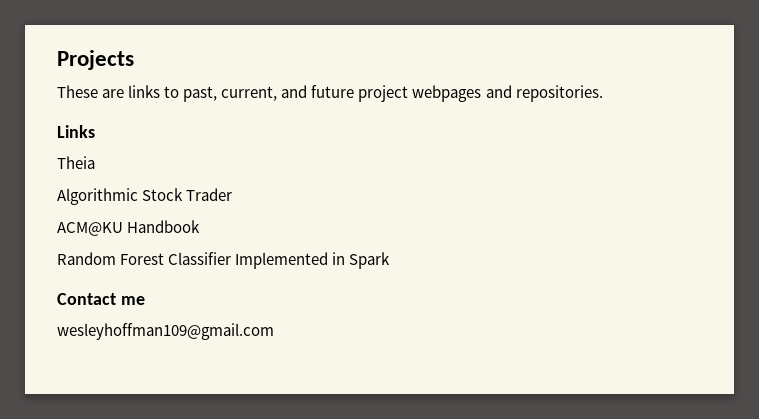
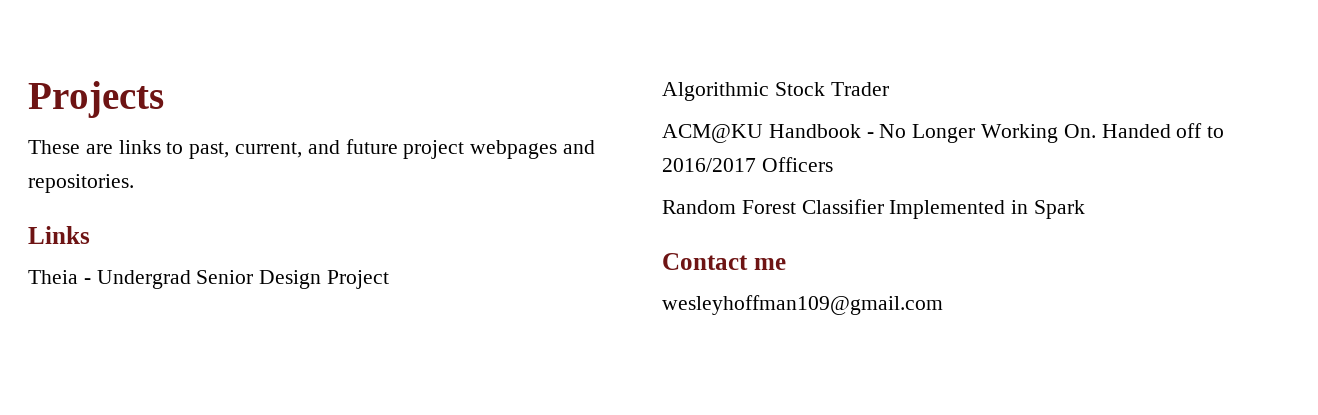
- Theia
+ Theia - Undergrad Senior Design Project
- ACM@KU Handbook
+ ACM@KU Handbook - No Longer Working On. Handed off to 2016/2017 Officers

